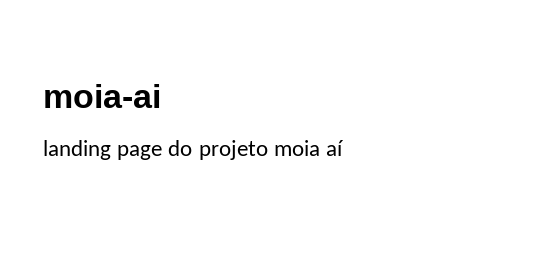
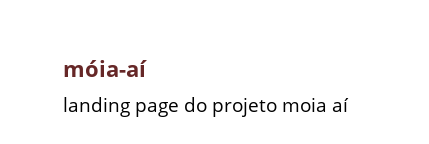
- moia-ai
+ móia-aí

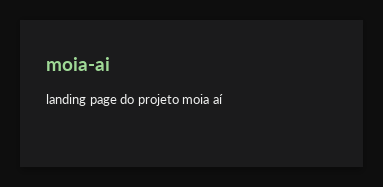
- móia-aí
+ moia-ai

